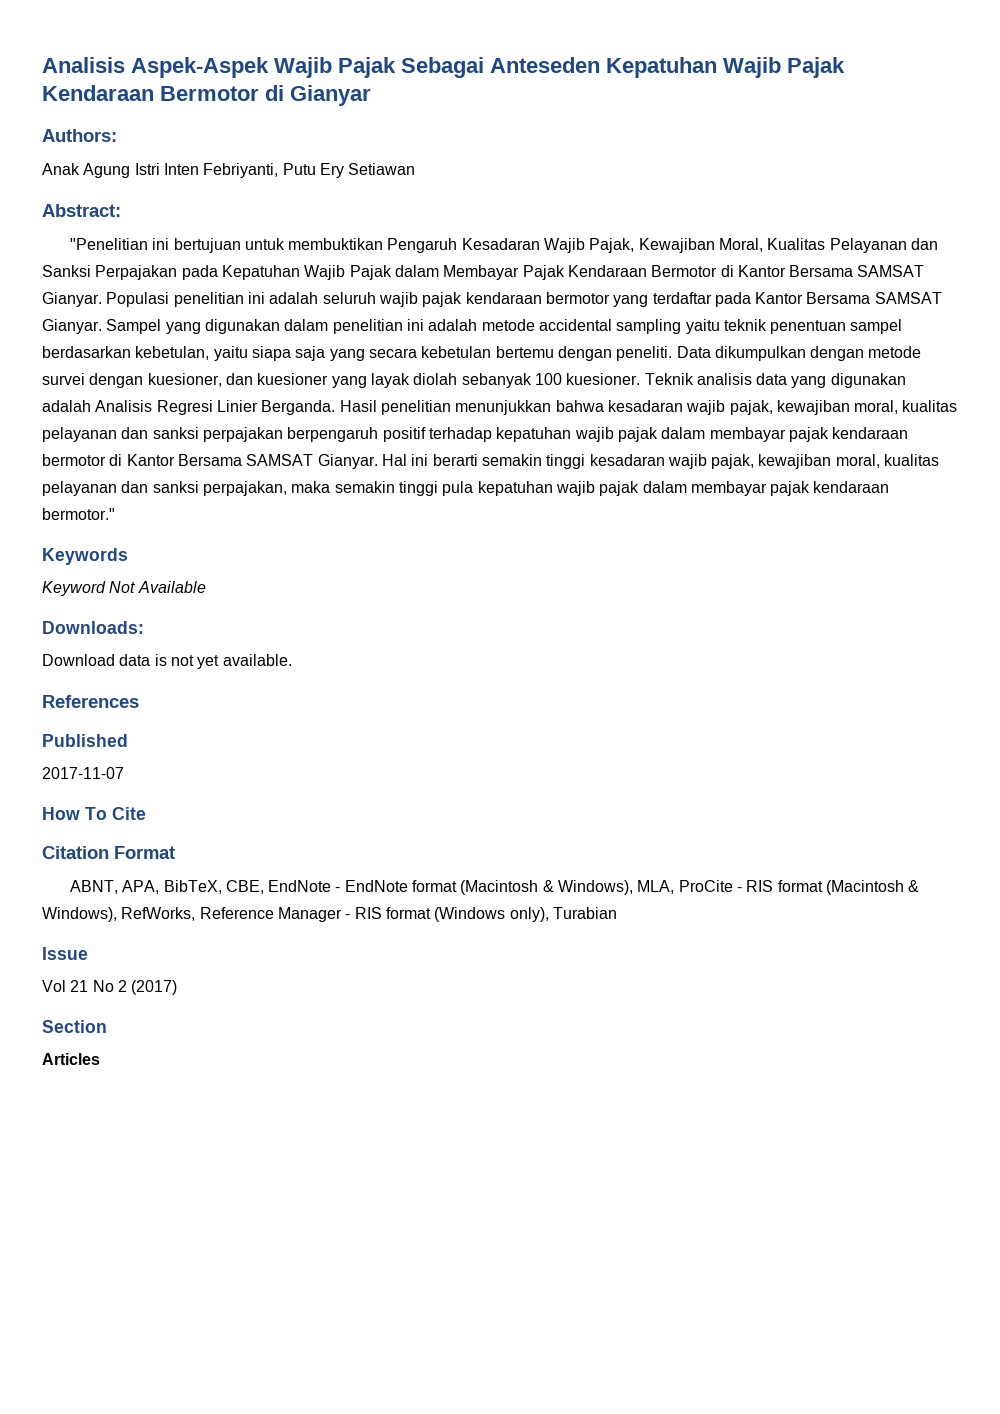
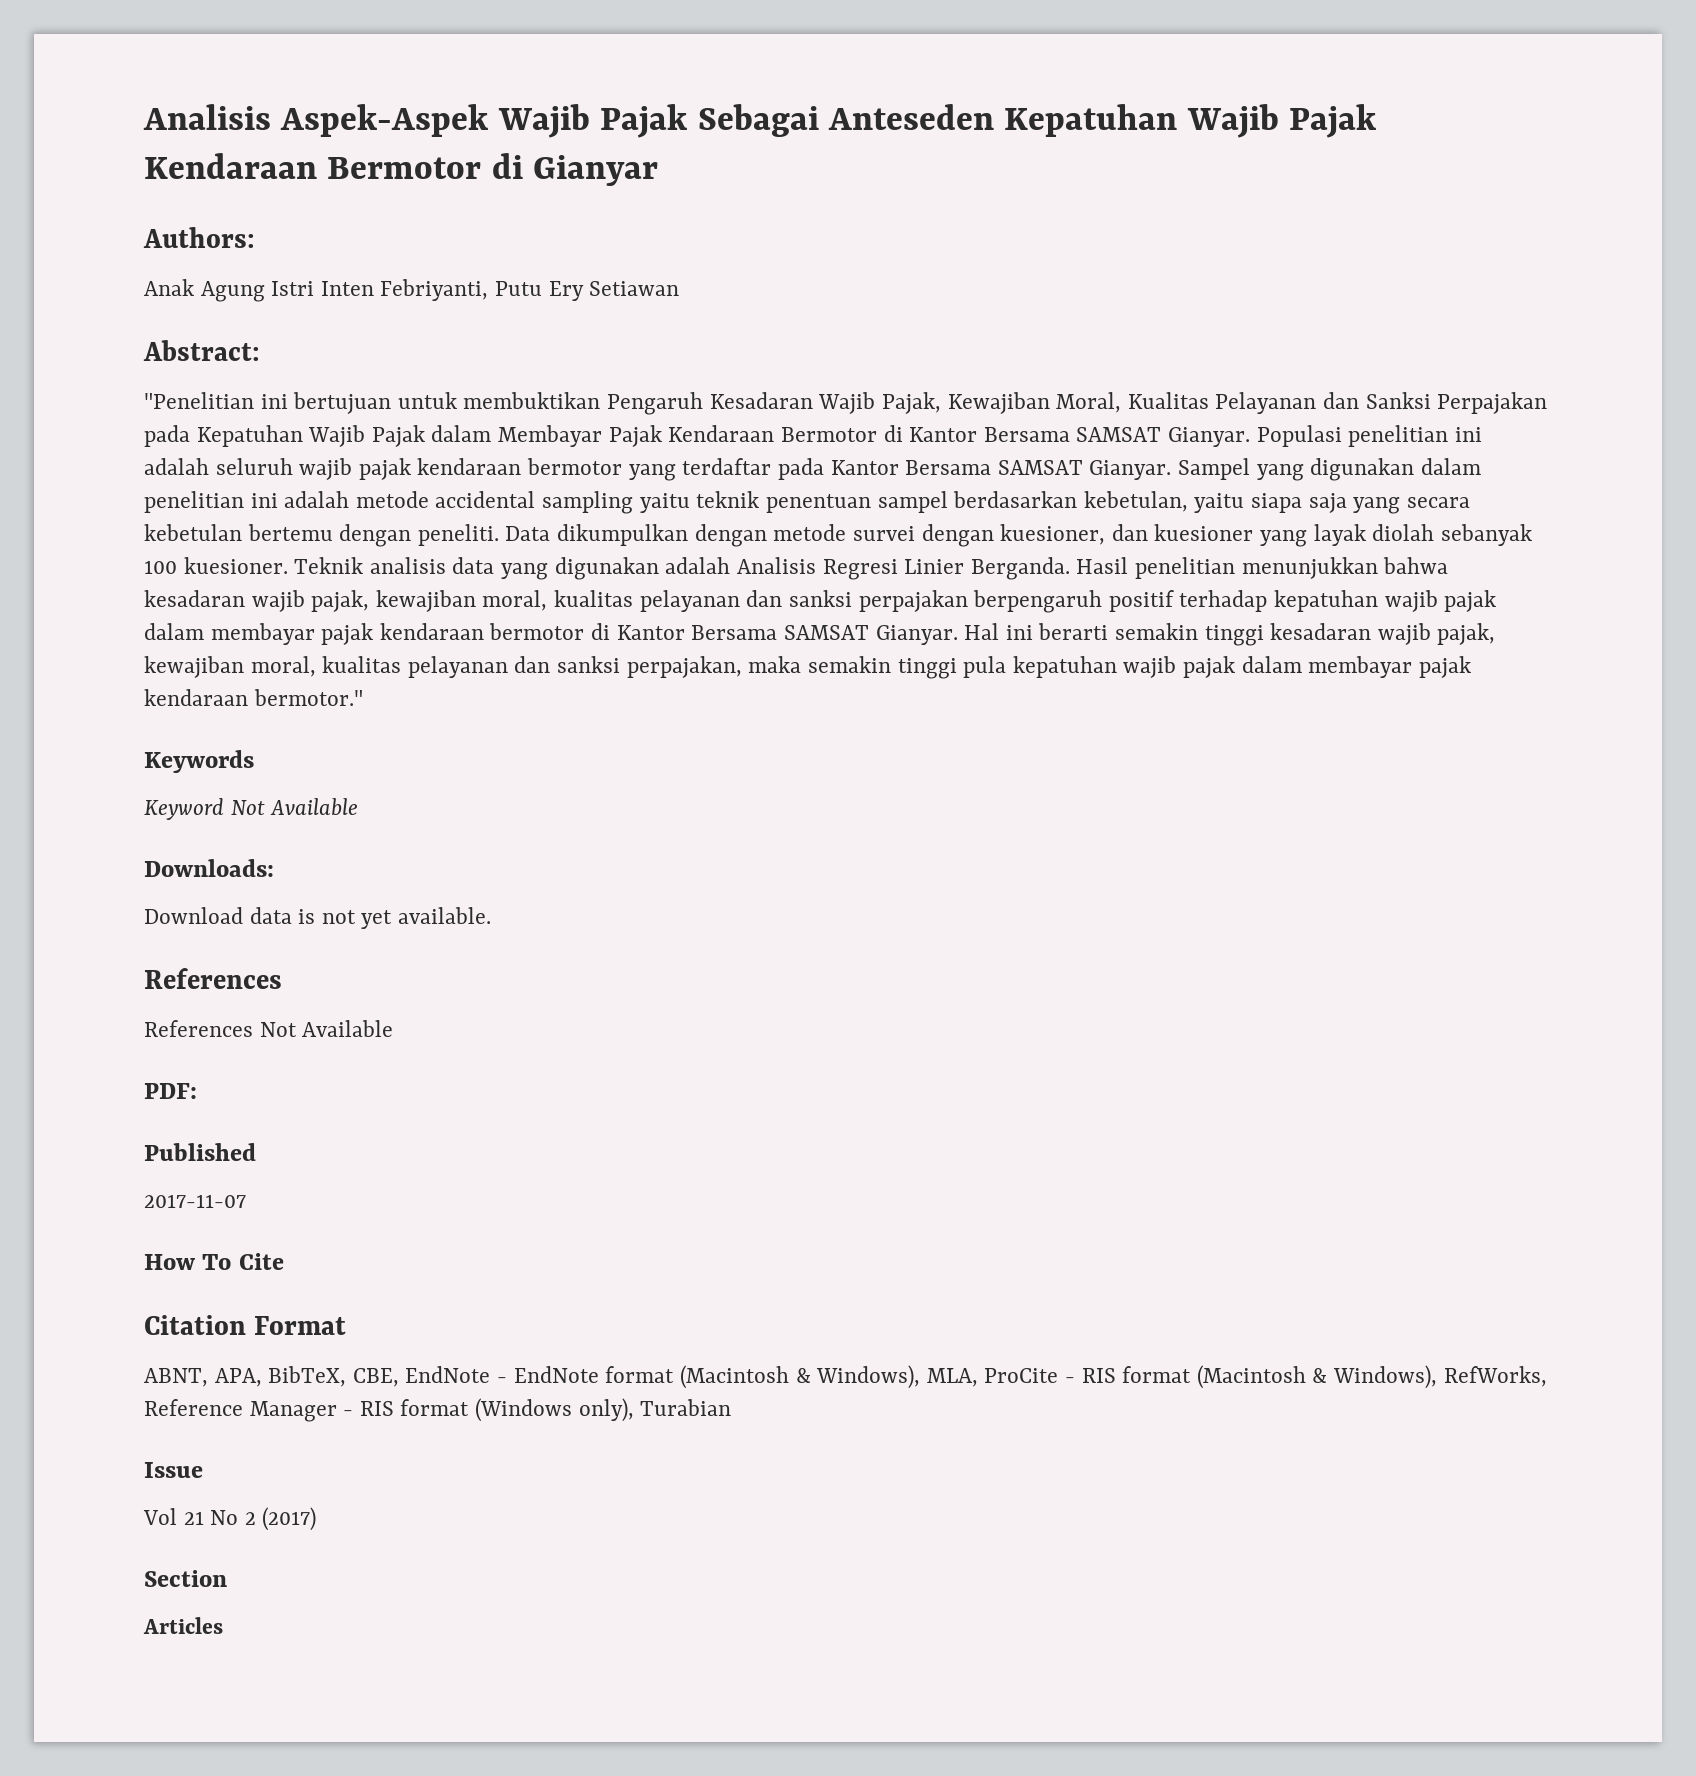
+ References Not Available
+ PDF:

